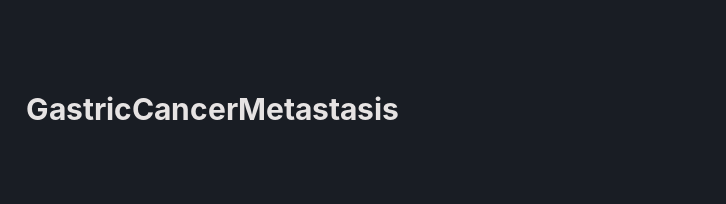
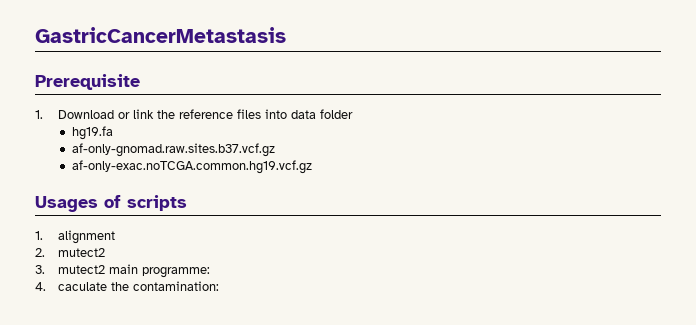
+ Prerequisite
+ 1. Download or link the reference files into data folder
+ hg19.fa
+ af-only-gnomad.raw.sites.b37.vcf.gz
+ af-only-exac.noTCGA.common.hg19.vcf.gz
+ Usages of scripts
+ 1. alignment
+ 2. mutect2
+ 3. mutect2 main programme:
+ 4. caculate the contamination:

